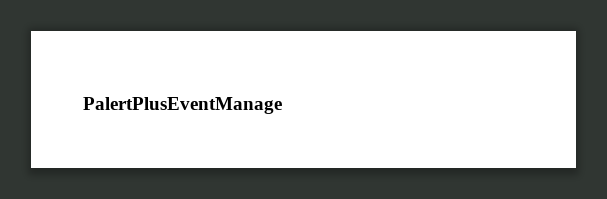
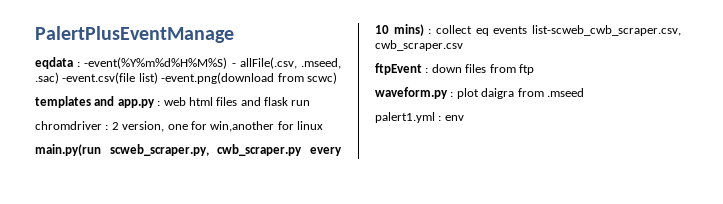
+ eqdata : -event(%Y%m%d%H%M%S) - allFile(.csv, .mseed, .sac) -event.csv(file list) -event.png(download from scwc)
+ templates and app.py : web html files and flask run
+ chromdriver : 2 version, one for win,another for linux
+ main.py(run scweb_scraper.py, cwb_scraper.py every 10 mins) : collect eq events list-scweb_cwb_scraper.csv, cwb_scraper.csv
+ ftpEvent : down files from ftp
+ waveform.py : plot daigra from .mseed
+ palert1.yml : env

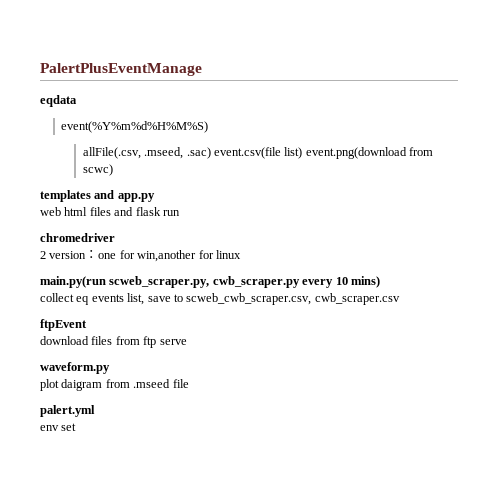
- eqdata : -event(%Y%m%d%H%M%S) - allFile(.csv, .mseed, .sac) -event.csv(file list) -event.png(download from scwc)
+ eqdata
+ event(%Y%m%d%H%M%S)
+ allFile(.csv, .mseed, .sac) event.csv(file list) event.png(download from scwc)
- templates and app.py : web html files and flask run
+ templates and app.py
+ web html files and flask run
- chromdriver : 2 version, one for win,another for linux
+ chromedriver
+ 2 version：one for win,another for linux
- main.py(run scweb_scraper.py, cwb_scraper.py every 10 mins) : collect eq events list-scweb_cwb_scraper.csv, cwb_scraper.csv
+ main.py(run scweb_scraper.py, cwb_scraper.py every 10 mins)
+ collect eq events list, save to scweb_cwb_scraper.csv, cwb_scraper.csv
- ftpEvent : down files from ftp
+ ftpEvent
+ download files from ftp serve
- waveform.py : plot daigra from .mseed
- palert1.yml : env
+ waveform.py
+ plot daigram from .mseed file
+ palert.yml
+ env set

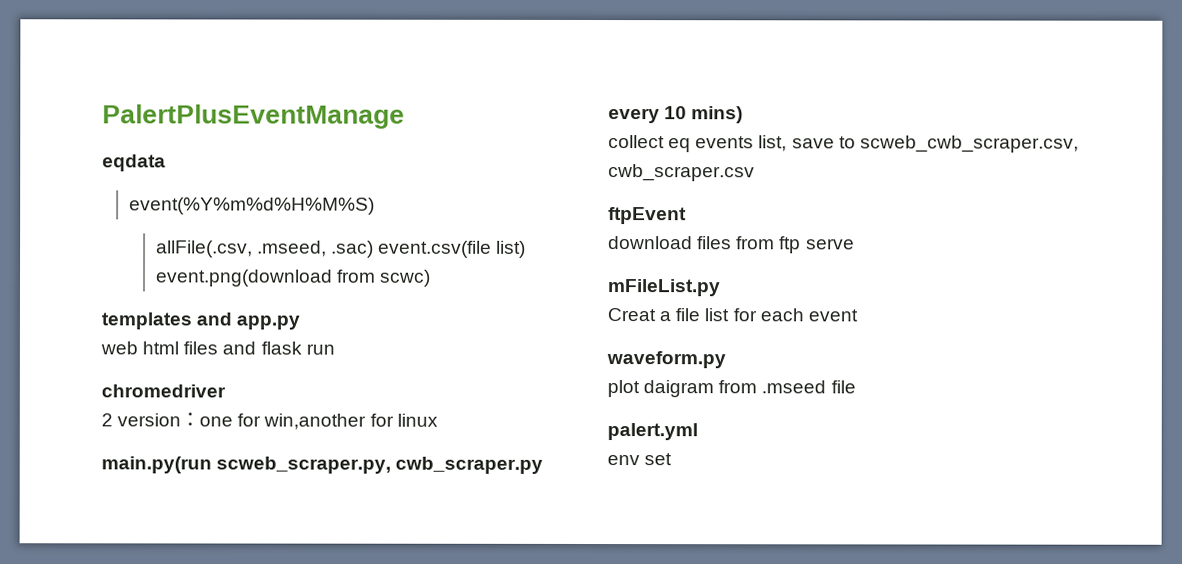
+ mFileList.py
+ Creat a file list for each event

